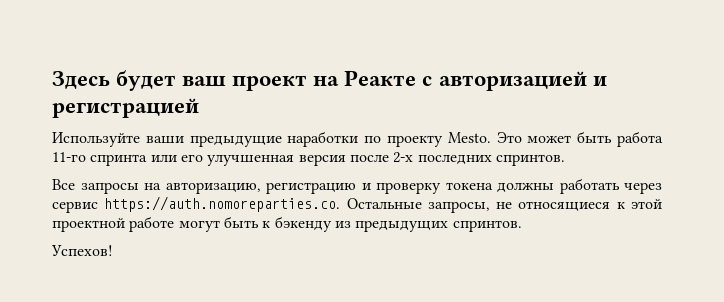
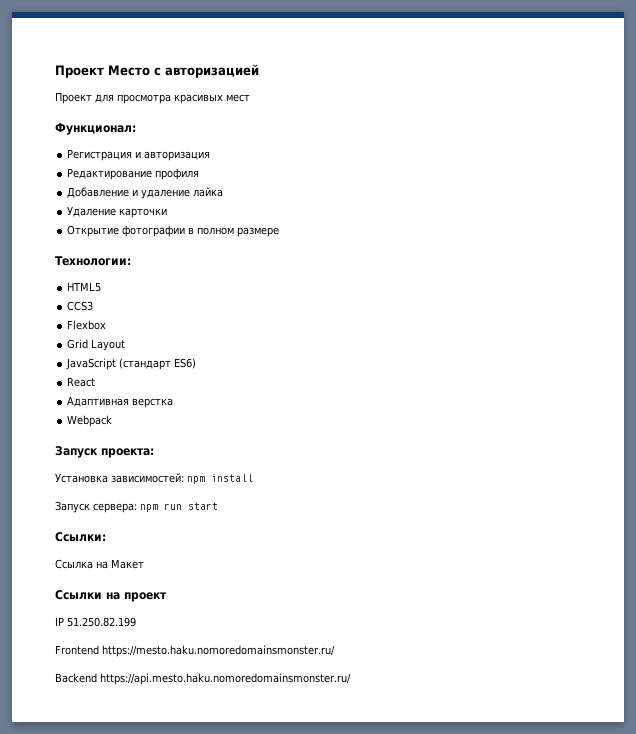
- Здесь будет ваш проект на Реакте с авторизацией и регистрацией
- Используйте ваши предыдущие наработки по проекту Mesto. Это может быть работа 11-го спринта или его улучшенная версия после 2-х последних спринтов.
- Все запросы на авторизацию, регистрацию и проверку токена должны работать через сервис https://auth.nomoreparties.co. Остальные запросы, не относящиеся к этой проектной работе могут быть к бэкенду из предыдущих спринтов.
- Успехов!
+ Проект Место с авторизацией
+ Проект для просмотра красивых мест
+ Функционал:
+ Регистрация и авторизация
+ Редактирование профиля
+ Добавление и удаление лайка
+ Удаление карточки
+ Открытие фотографии в полном размере
+ Технологии:
+ HTML5
+ CCS3
+ Flexbox
+ Grid Layout
+ JavaScript (стандарт ES6)
+ React
+ Адаптивная верстка
+ Webpack
+ Запуск проекта:
+ Установка зависимостей: npm install
+ Запуск сервера: npm run start
+ Ссылки:
+ Ссылка на Макет
+ Ссылки на проект
+ IP 51.250.82.199
+ Frontend https://mesto.haku.nomoredomainsmonster.ru/
+ Backend https://api.mesto.haku.nomoredomainsmonster.ru/

